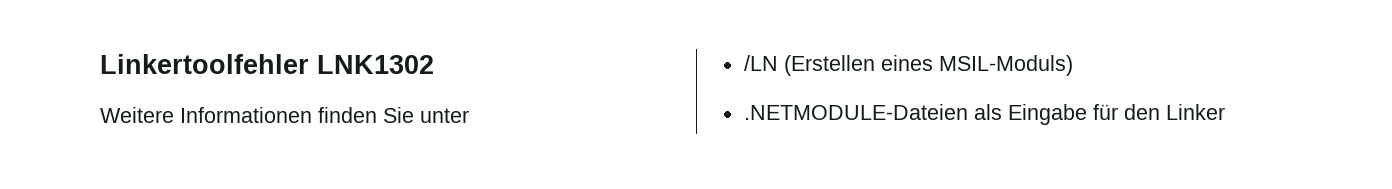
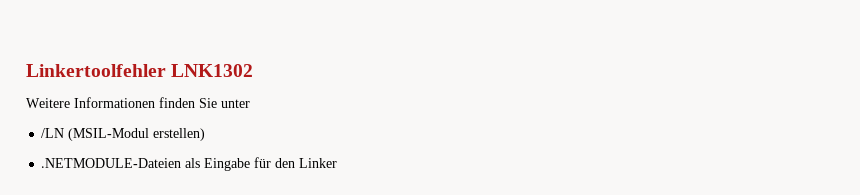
- /LN (Erstellen eines MSIL-Moduls)
+ /LN (MSIL-Modul erstellen)

